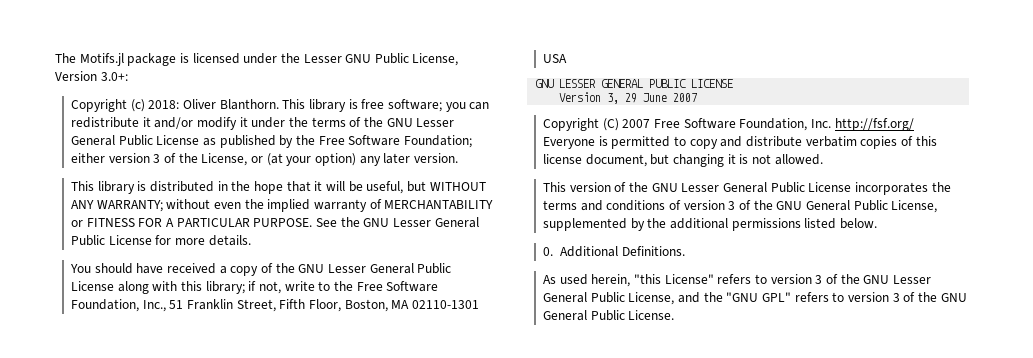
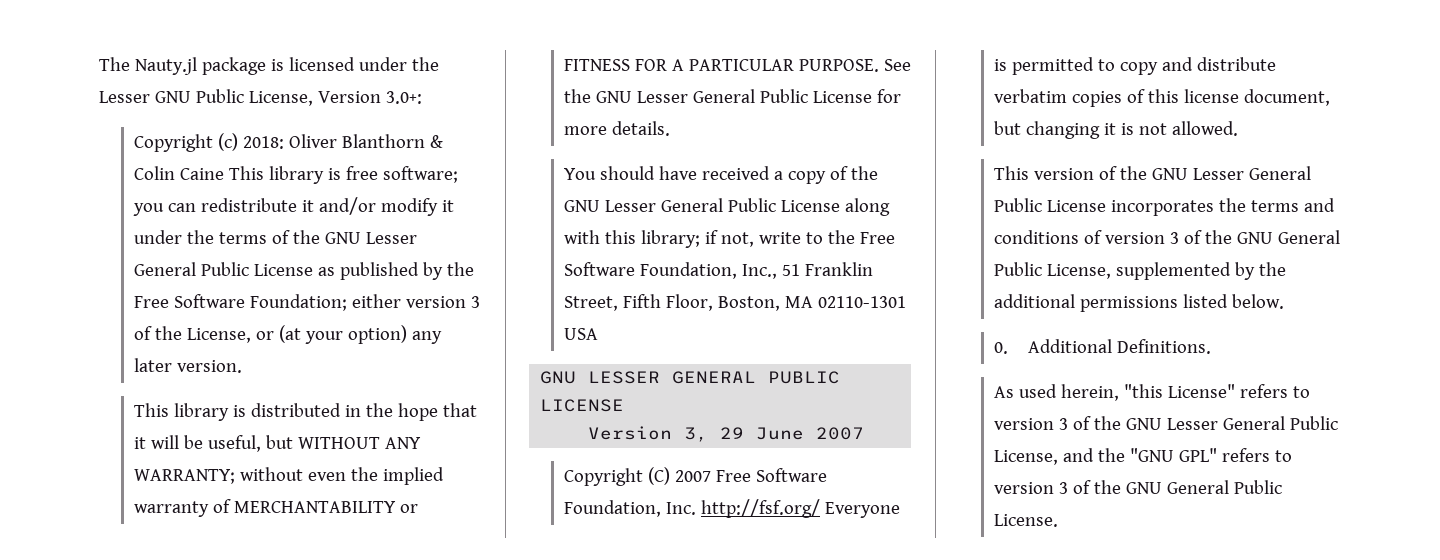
- The Motifs.jl package is licensed under the Lesser GNU Public License, Version 3.0+:
+ The Nauty.jl package is licensed under the Lesser GNU Public License, Version 3.0+:
- Copyright (c) 2018: Oliver Blanthorn. This library is free software; you can redistribute it and/or modify it under the terms of the GNU Lesser General Public License as published by the Free Software Foundation; either version 3 of the License, or (at your option) any later version.
+ Copyright (c) 2018: Oliver Blanthorn & Colin Caine This library is free software; you can redistribute it and/or modify it under the terms of the GNU Lesser General Public License as published by the Free Software Foundation; either version 3 of the License, or (at your option) any later version.

